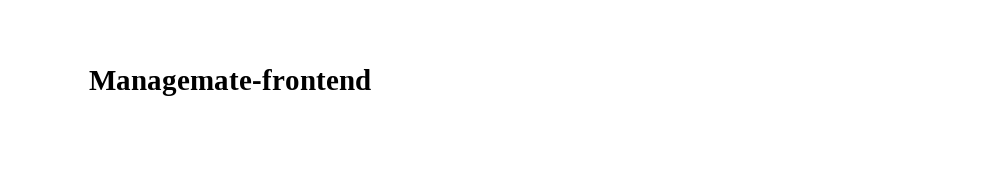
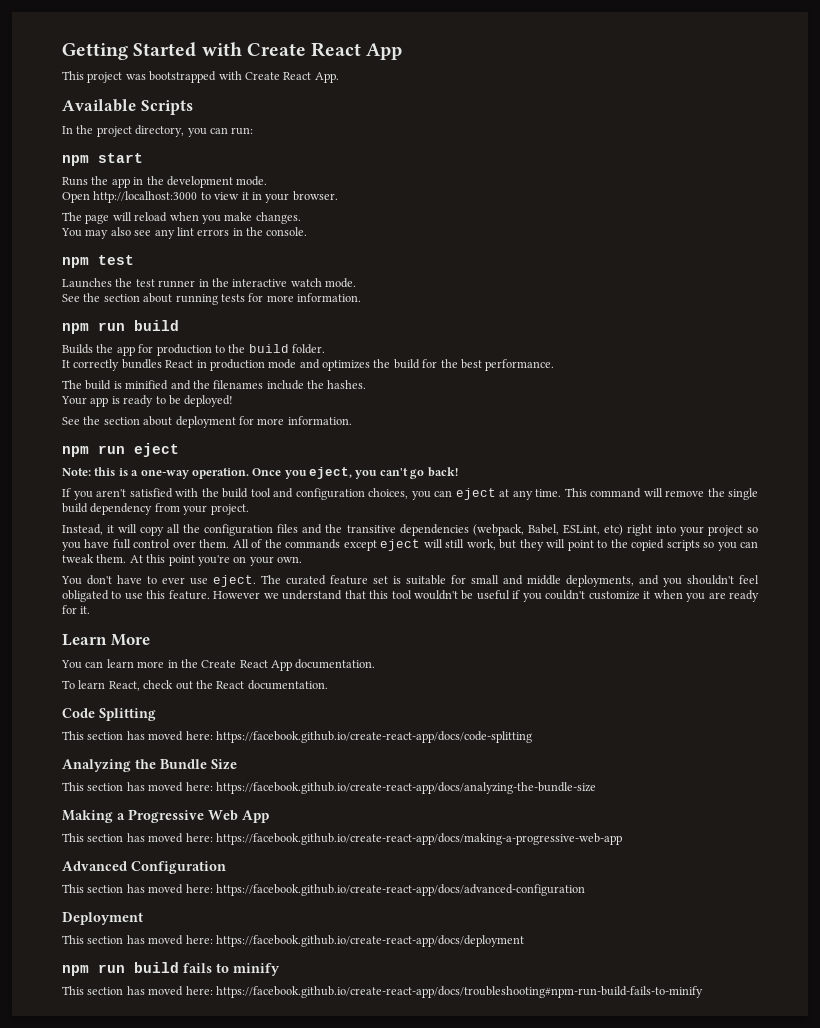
- Managemate-frontend
+ Getting Started with Create React App
+ This project was bootstrapped with Create React App.
+ Available Scripts
+ In the project directory, you can run:
+ npm start
+ Runs the app in the development mode.
+ Open http://localhost:3000 to view it in your browser.
+ The page will reload when you make changes.
+ You may also see any lint errors in the console.
+ npm test
+ Launches the test runner in the interactive watch mode.
+ See the section about running tests for more information.
+ npm run build
+ Builds the app for production to the build folder.
+ It correctly bundles React in production mode and optimizes the build for the best performance.
+ The build is minified and the filenames include the hashes.
+ Your app is ready to be deployed!
+ See the section about deployment for more information.
+ npm run eject
+ Note: this is a one-way operation. Once you eject, you can't go back!
+ If you aren't satisfied with the build tool and configuration choices, you can eject at any time. This command will remove the single build dependency from your project.
+ Instead, it will copy all the configuration files and the transitive dependencies (webpack, Babel, ESLint, etc) right into your project so you have full control over them. All of the commands except eject will still work, but they will point to the copied scripts so you can tweak them. At this point you're on your own.
+ You don't have to ever use eject. The curated feature set is suitable for small and middle deployments, and you shouldn't feel obligated to use this feature. However we understand that this tool wouldn't be useful if you couldn't customize it when you are ready for it.
+ Learn More
+ You can learn more in the Create React App documentation.
+ To learn React, check out the React documentation.
+ Code Splitting
+ This section has moved here: https://facebook.github.io/create-react-app/docs/code-splitting
+ Analyzing the Bundle Size
+ This section has moved here: https://facebook.github.io/create-react-app/docs/analyzing-the-bundle-size
+ Making a Progressive Web App
+ This section has moved here: https://facebook.github.io/create-react-app/docs/making-a-progressive-web-app
+ Advanced Configuration
+ This section has moved here: https://facebook.github.io/create-react-app/docs/advanced-configuration
+ Deployment
+ This section has moved here: https://facebook.github.io/create-react-app/docs/deployment
+ npm run build fails to minify
+ This section has moved here: https://facebook.github.io/create-react-app/docs/troubleshooting#npm-run-build-fails-to-minify

